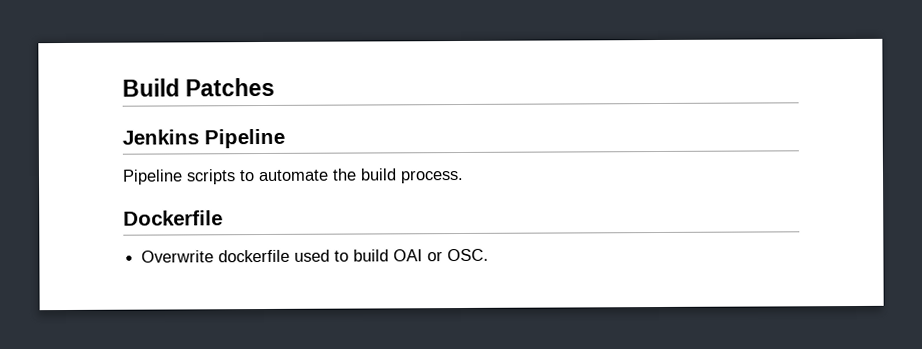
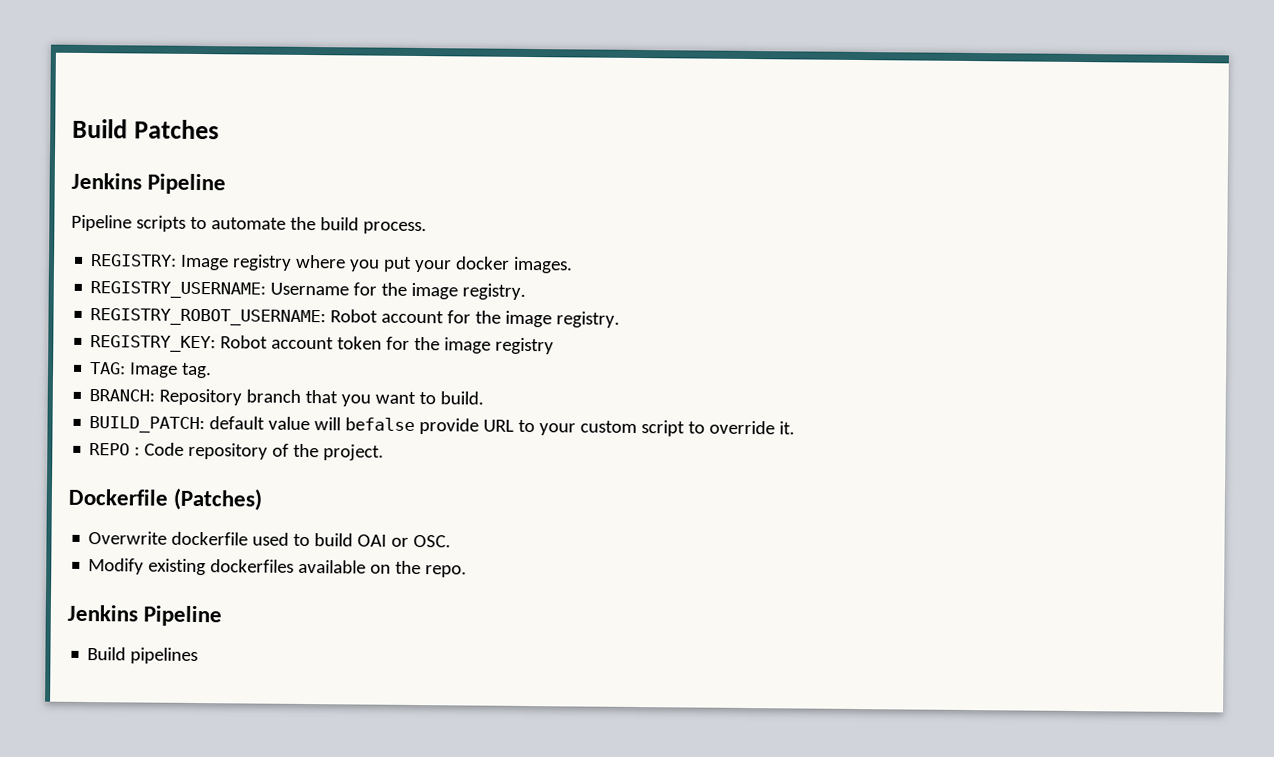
+ REGISTRY: Image registry where you put your docker images.
+ REGISTRY_USERNAME: Username for the image registry.
+ REGISTRY_ROBOT_USERNAME: Robot account for the image registry.
+ REGISTRY_KEY: Robot account token for the image registry
+ TAG: Image tag.
+ BRANCH: Repository branch that you want to build.
+ BUILD_PATCH: default value will befalse provide URL to your custom script to override it.
+ REPO : Code repository of the project.
- Dockerfile
+ Dockerfile (Patches)
+ Modify existing dockerfiles available on the repo.
+ Jenkins Pipeline
+ Build pipelines

